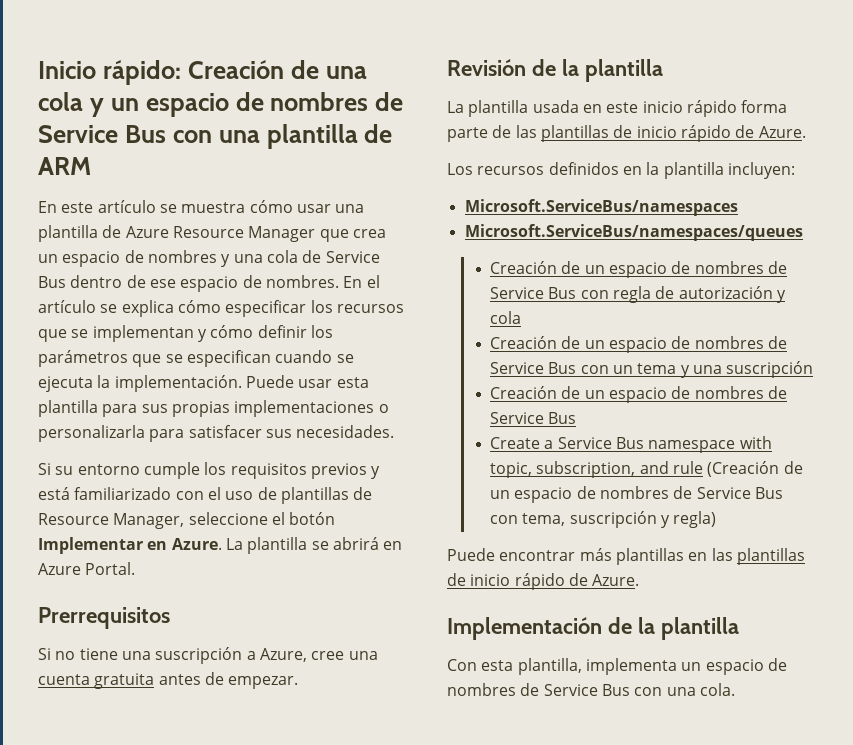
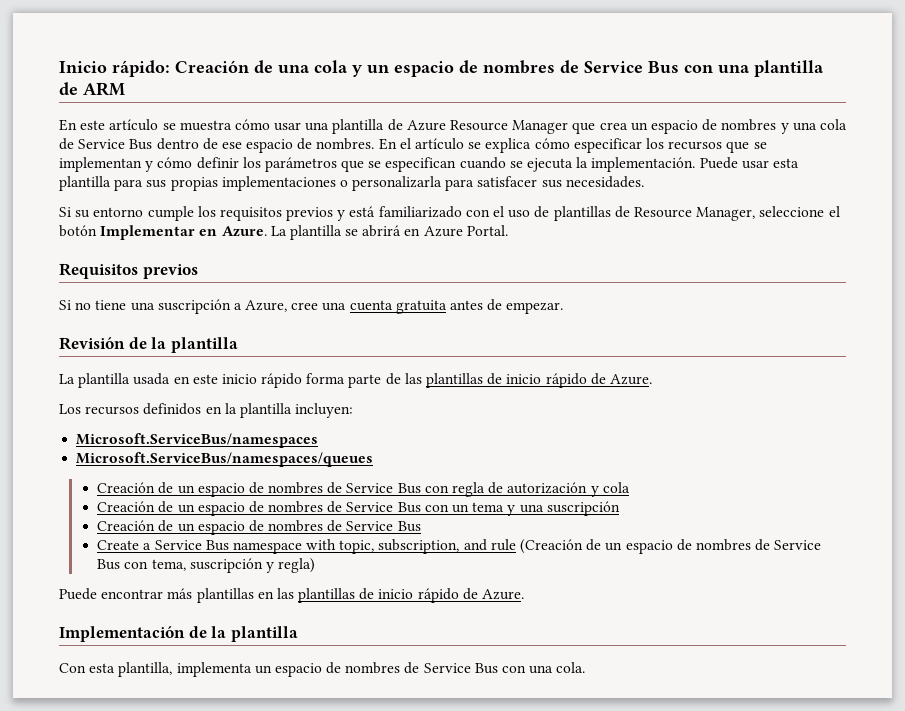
- Prerrequisitos
+ Requisitos previos

